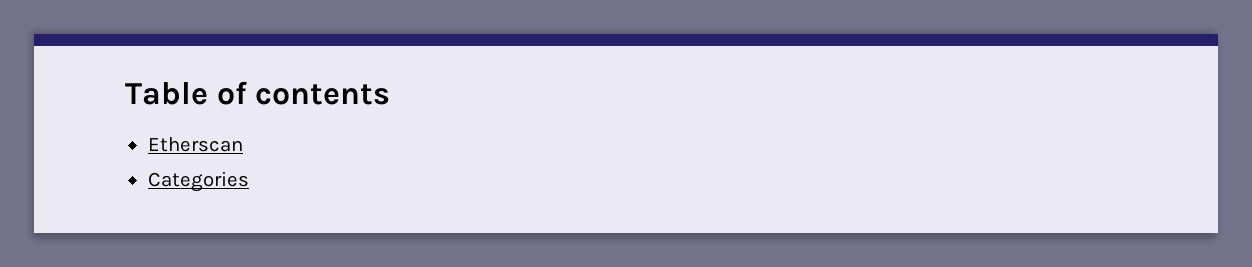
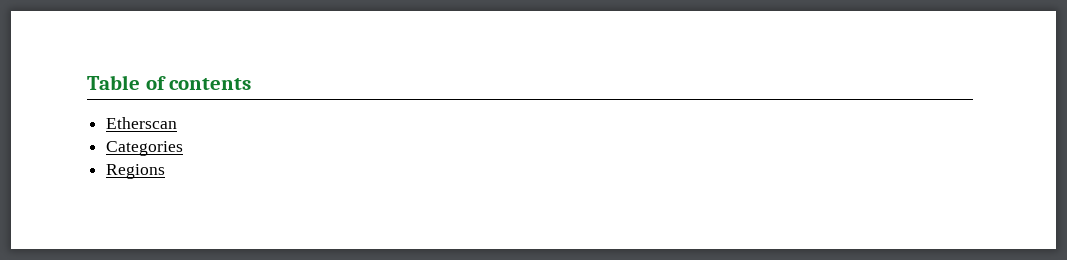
+ Regions

